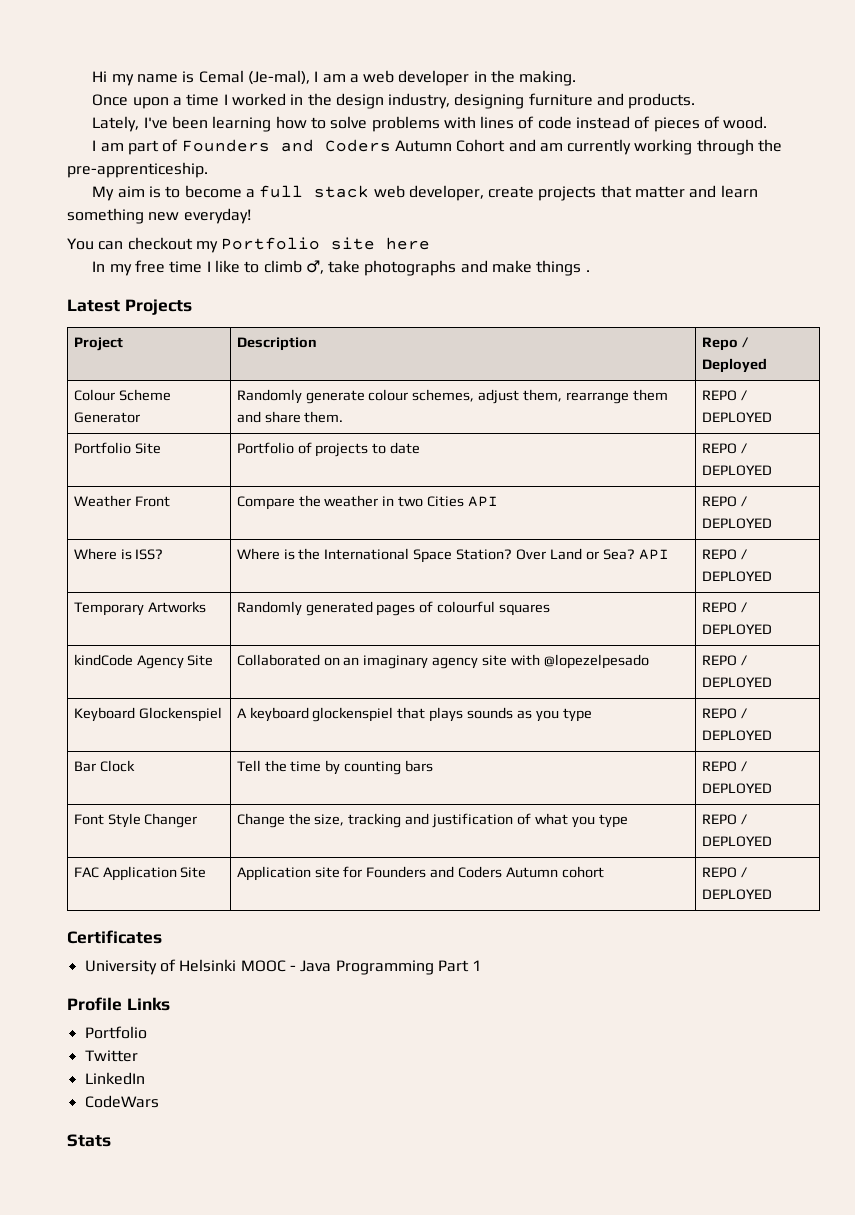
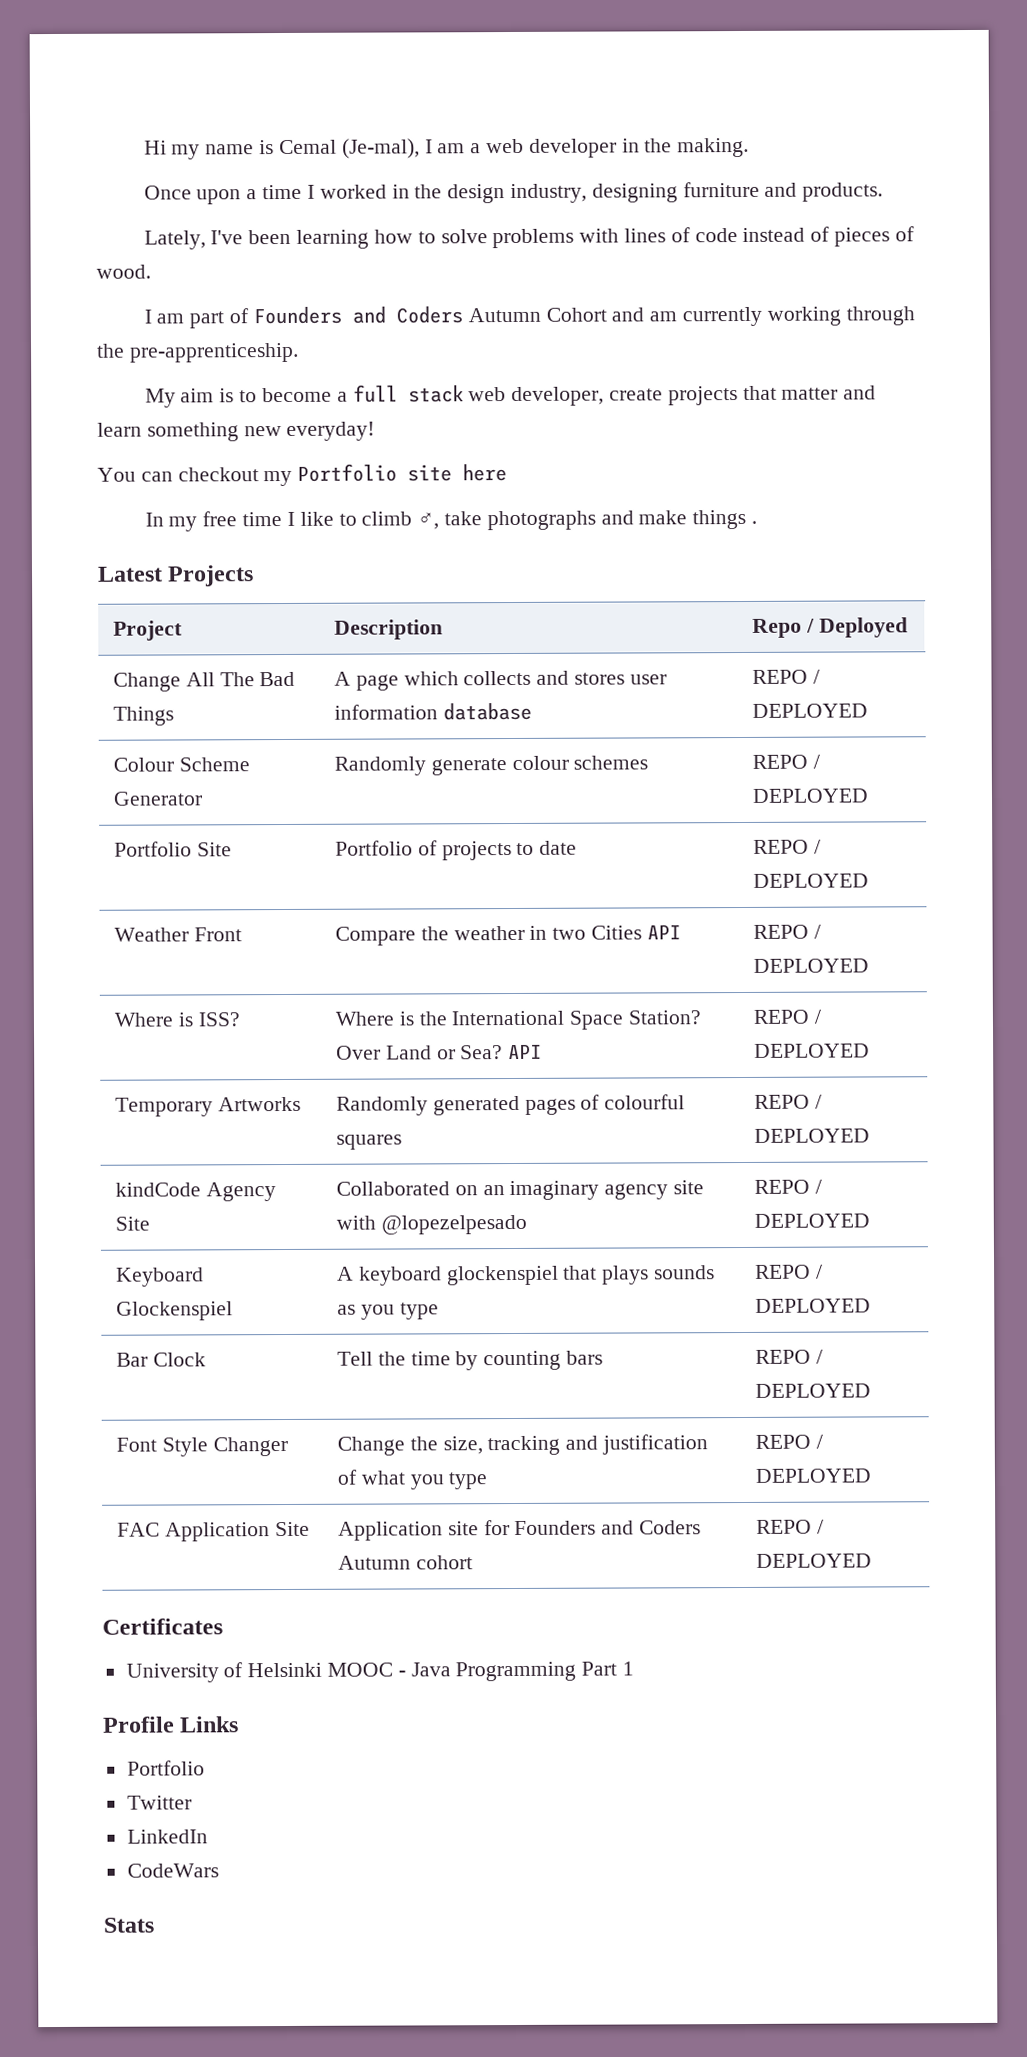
+ Change All The Bad Things | A page which collects and stores user information database | REPO / DEPLOYED
- Colour Scheme Generator | Randomly generate colour schemes, adjust them, rearrange them and share them. | REPO / DEPLOYED
+ Colour Scheme Generator | Randomly generate colour schemes | REPO / DEPLOYED

